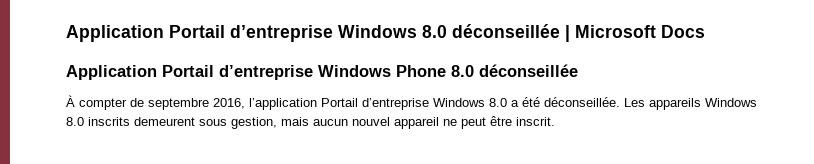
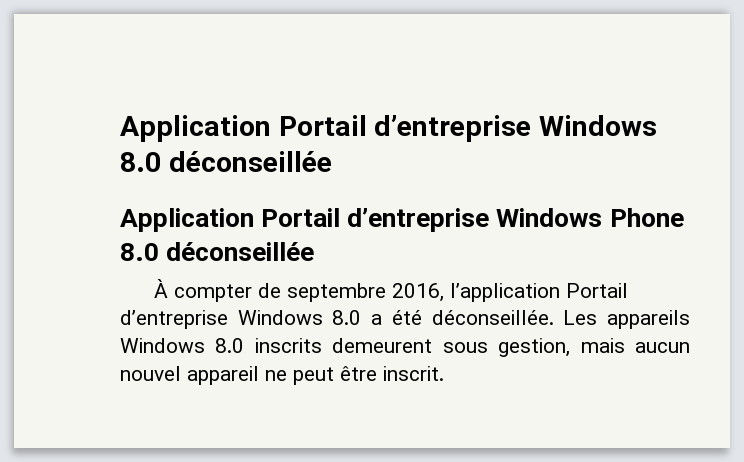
- Application Portail d’entreprise Windows 8.0 déconseillée | Microsoft Docs
+ Application Portail d’entreprise Windows 8.0 déconseillée

